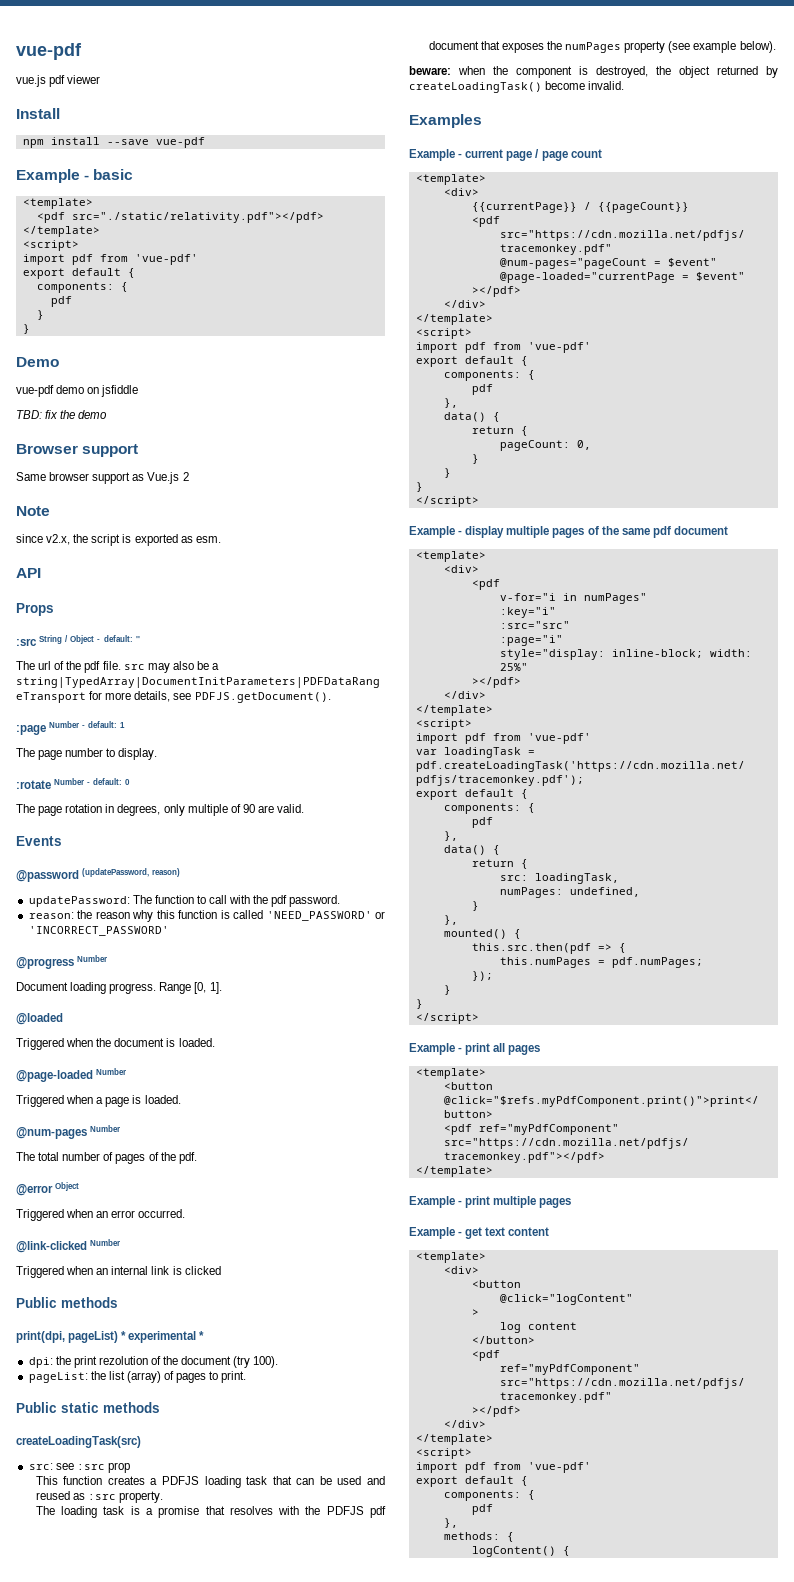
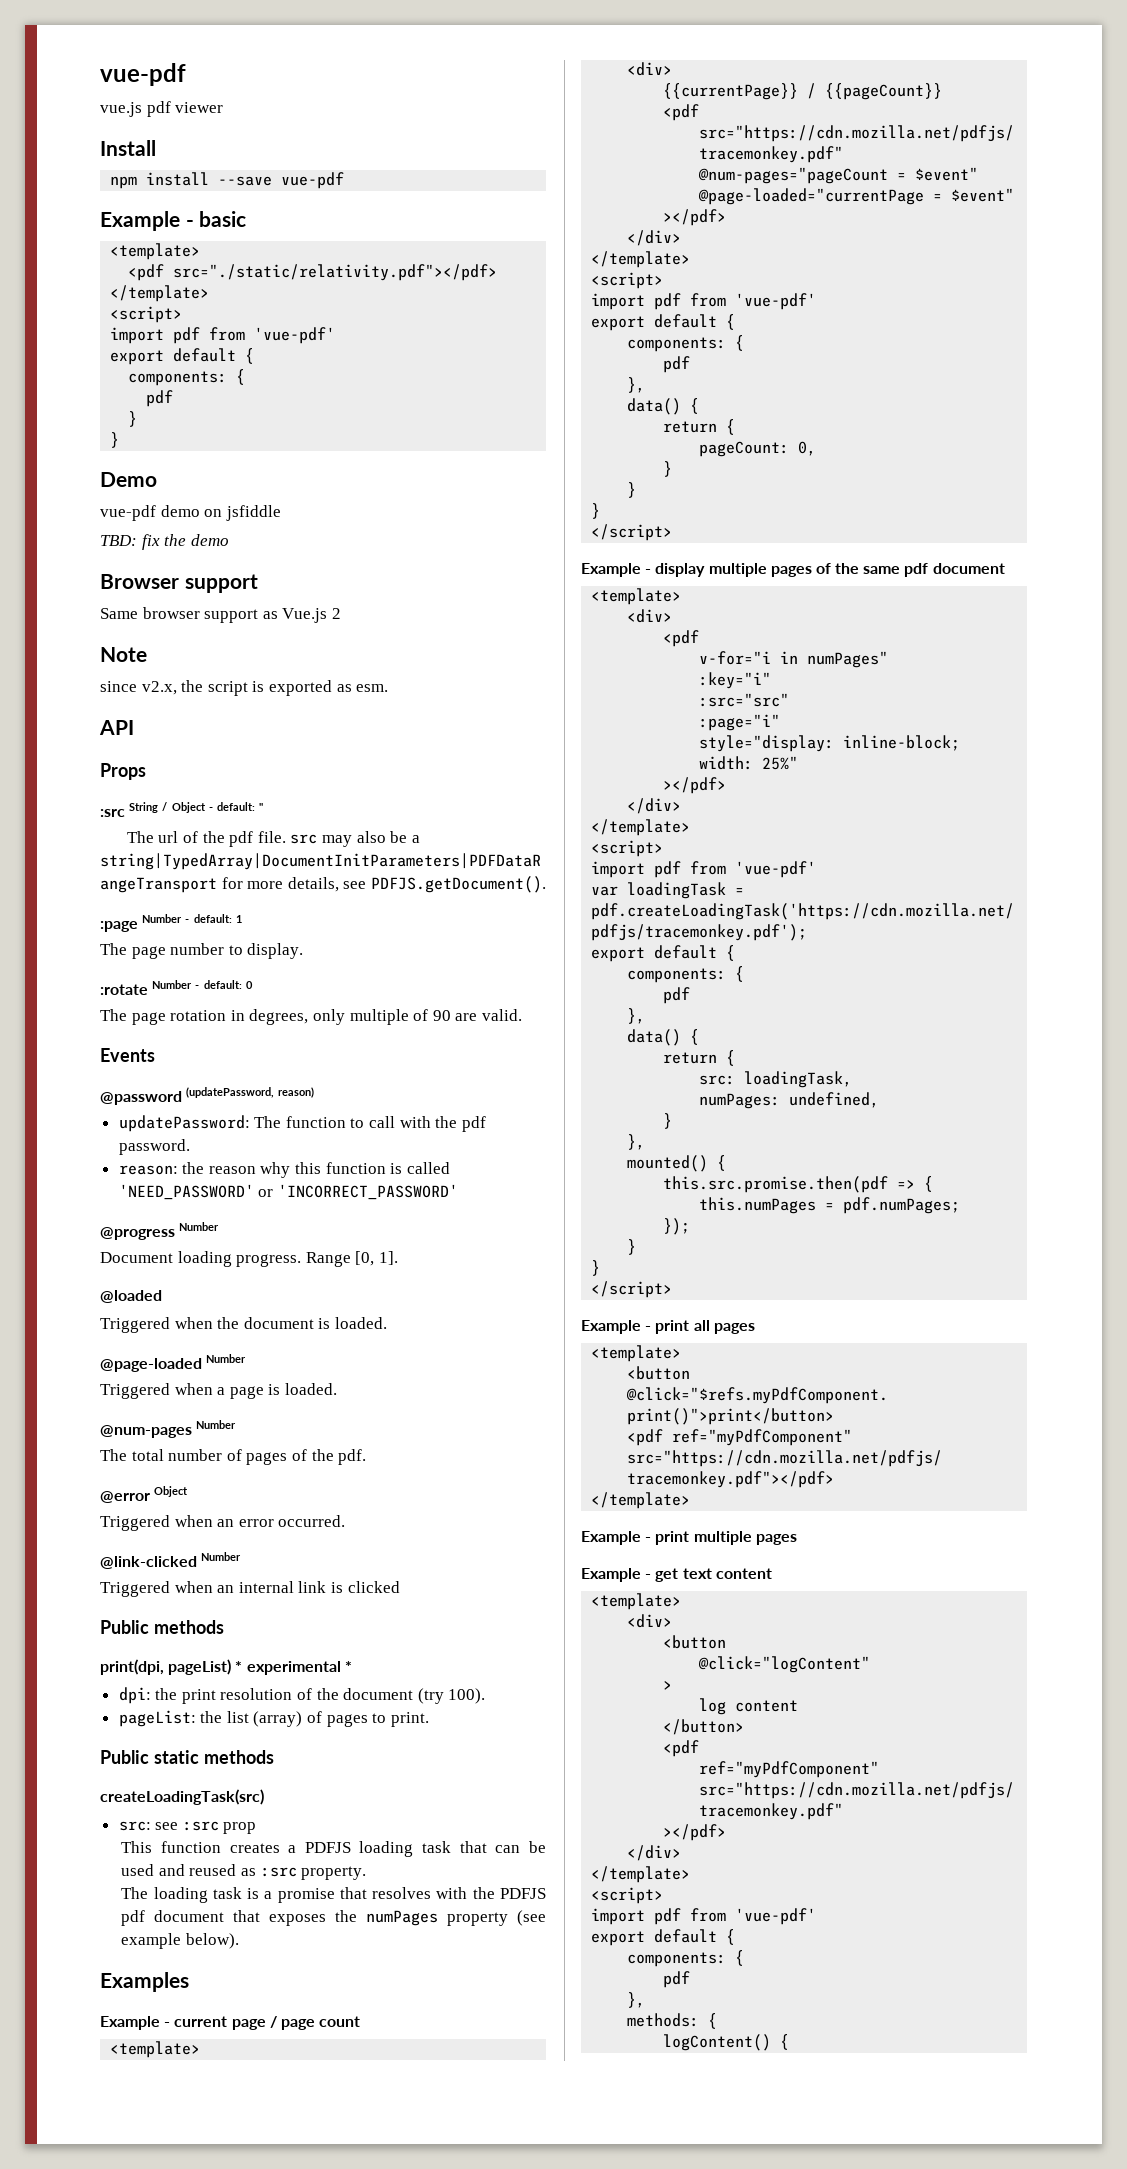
- dpi: the print rezolution of the document (try 100).
+ dpi: the print resolution of the document (try 100).
- beware: when the component is destroyed, the object returned by createLoadingTask() become invalid.
- this.src.then(pdf => {
+ this.src.promise.then(pdf => {

